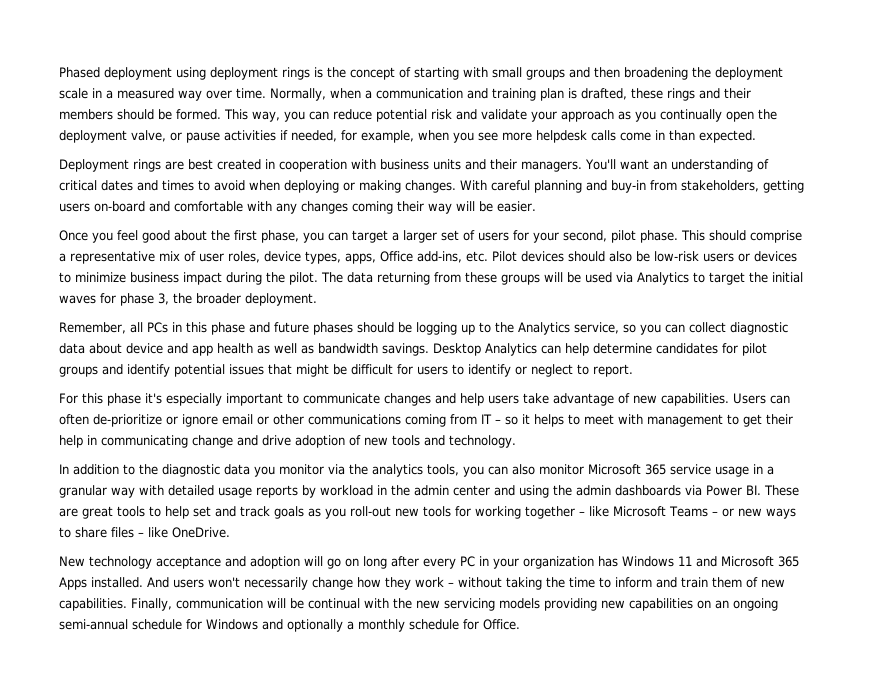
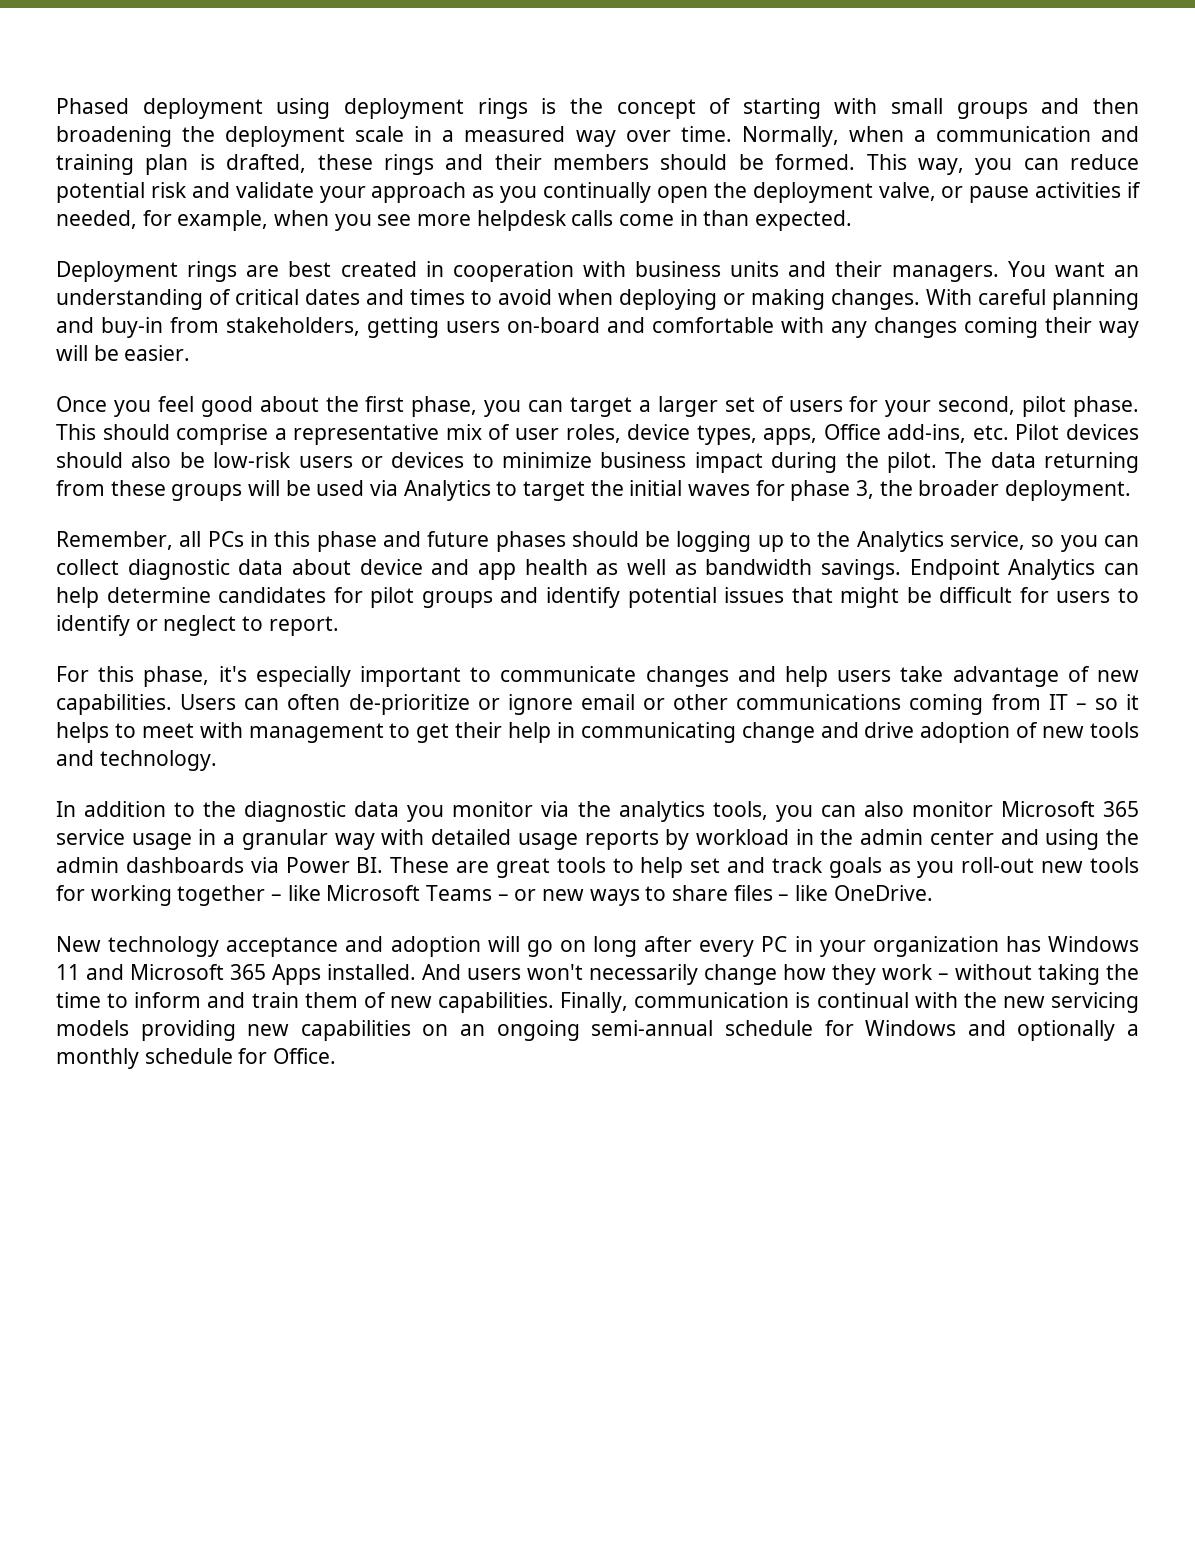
- You'll want an understanding of critical dates and times to avoid when deploying or making changes.
+ You want an understanding of critical dates and times to avoid when deploying or making changes.
- Desktop Analytics can help determine candidates for pilot groups and identify potential issues that might be difficult for users to identify or neglect to report.
+ Endpoint Analytics can help determine candidates for pilot groups and identify potential issues that might be difficult for users to identify or neglect to report.
- For this phase it's especially important to communicate changes and help users take advantage of new capabilities.
+ For this phase, it's especially important to communicate changes and help users take advantage of new capabilities.
- Finally, communication will be continual with the new servicing models providing new capabilities on an ongoing semi-annual schedule for Windows and optionally a monthly schedule for Office.
+ Finally, communication is continual with the new servicing models providing new capabilities on an ongoing semi-annual schedule for Windows and optionally a monthly schedule for Office.

